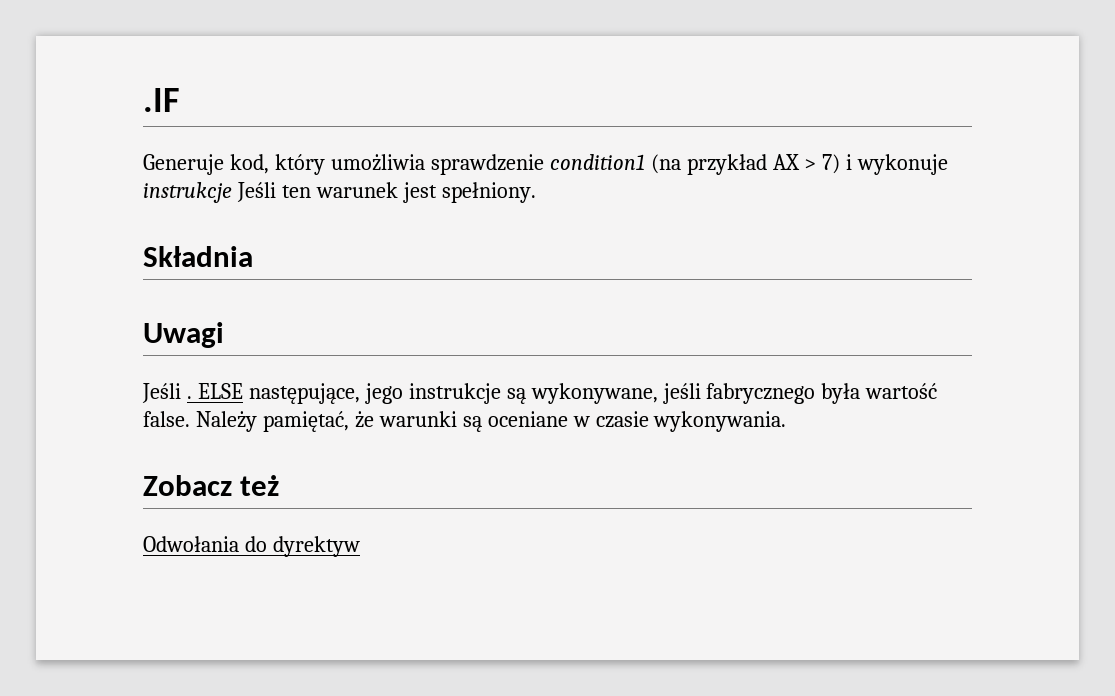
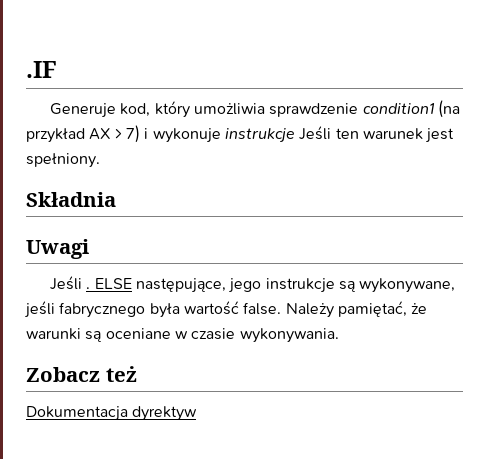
- Odwołania do dyrektyw
+ Dokumentacja dyrektyw

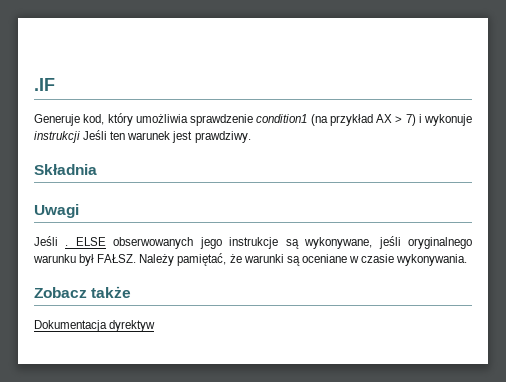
- Generuje kod, który umożliwia sprawdzenie condition1 (na przykład AX > 7) i wykonuje instrukcje Jeśli ten warunek jest spełniony.
+ Generuje kod, który umożliwia sprawdzenie condition1 (na przykład AX > 7) i wykonuje instrukcji Jeśli ten warunek jest prawdziwy.
- ELSE następujące, jego instrukcje są wykonywane, jeśli fabrycznego była wartość false.
+ ELSE obserwowanych jego instrukcje są wykonywane, jeśli oryginalnego warunku był FAŁSZ.
- Zobacz też
+ Zobacz także

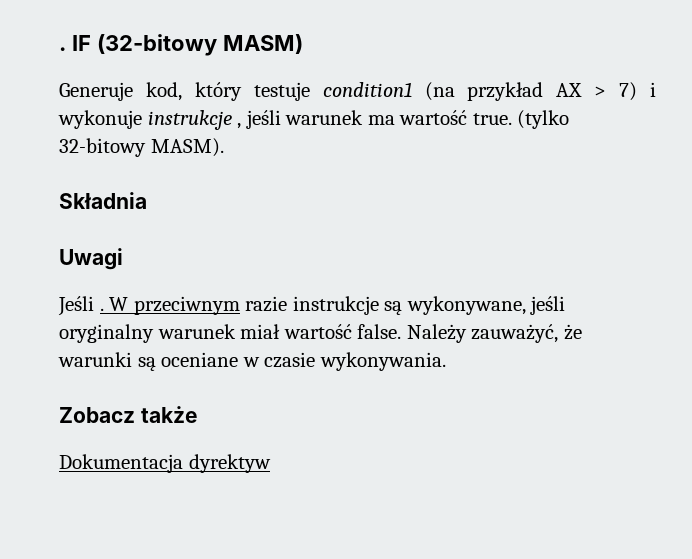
- .IF
+ . IF (32-bitowy MASM)
- Generuje kod, który umożliwia sprawdzenie condition1 (na przykład AX > 7) i wykonuje instrukcji Jeśli ten warunek jest prawdziwy.
+ Generuje kod, który testuje condition1 (na przykład AX > 7) i wykonuje instrukcje , jeśli warunek ma wartość true. (tylko 32-bitowy MASM).
- ELSE obserwowanych jego instrukcje są wykonywane, jeśli oryginalnego warunku był FAŁSZ. Należy pamiętać, że warunki są oceniane w czasie wykonywania.
+ W przeciwnym razie instrukcje są wykonywane, jeśli oryginalny warunek miał wartość false. Należy zauważyć, że warunki są oceniane w czasie wykonywania.

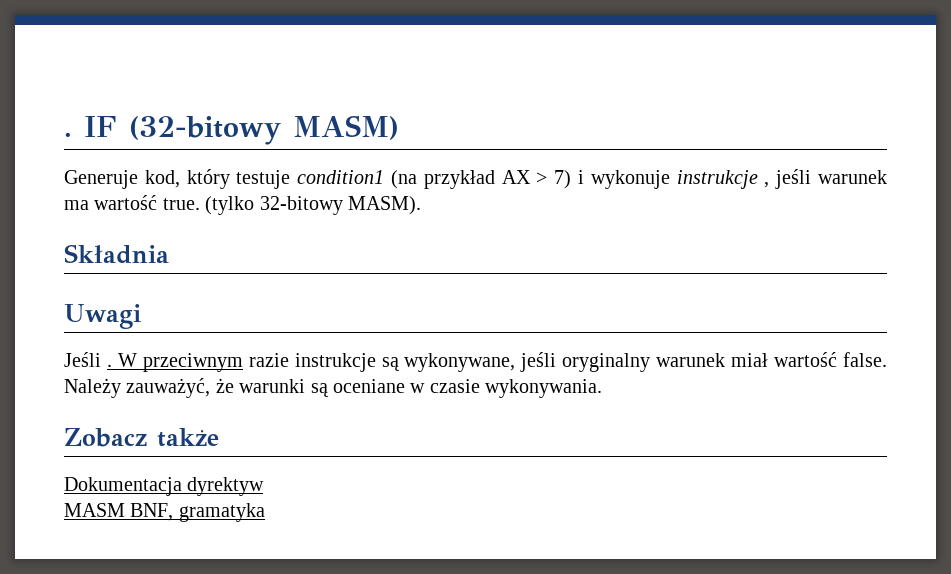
+ MASM BNF, gramatyka

